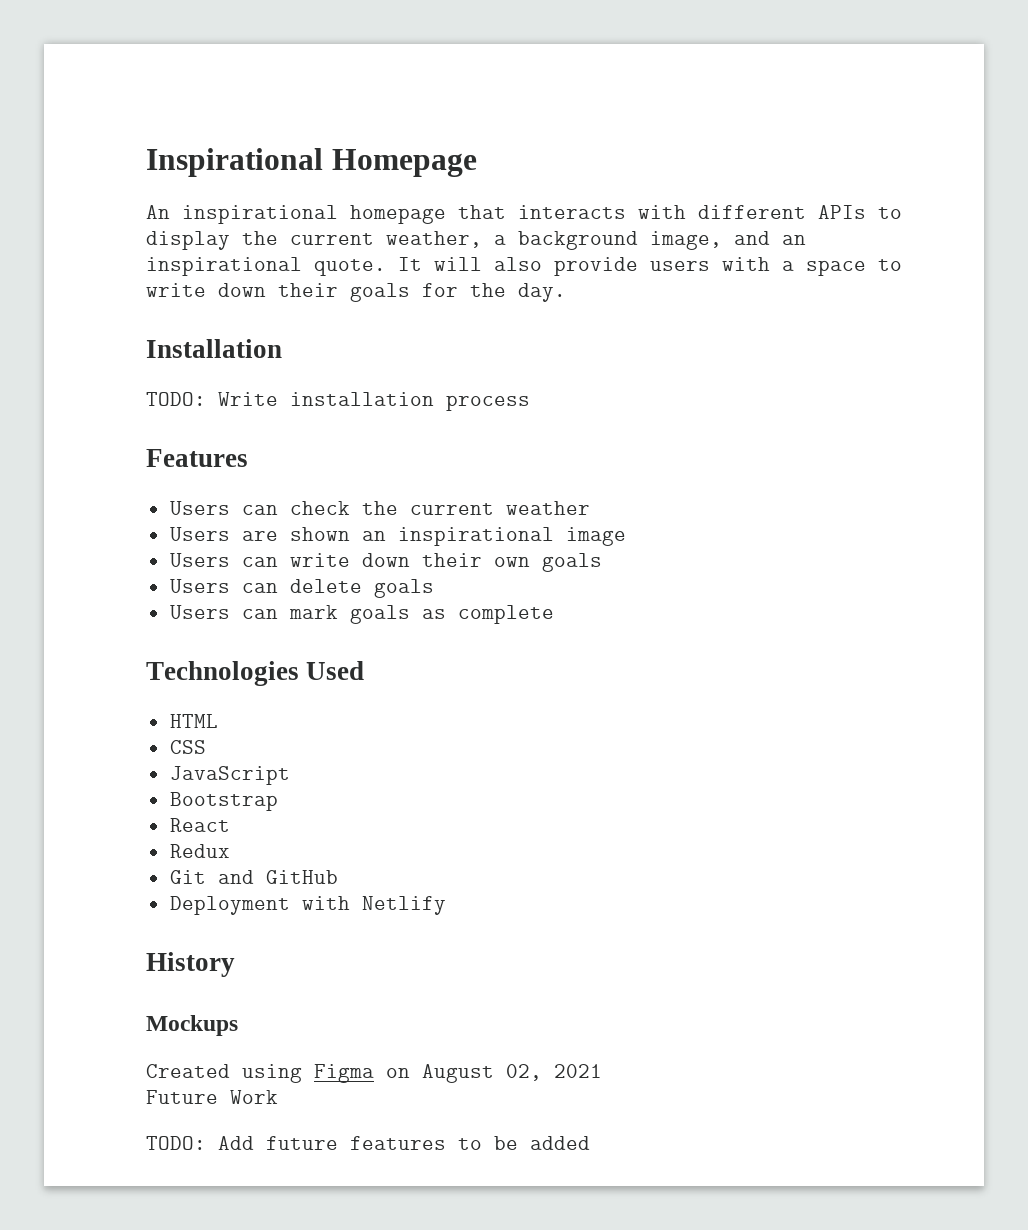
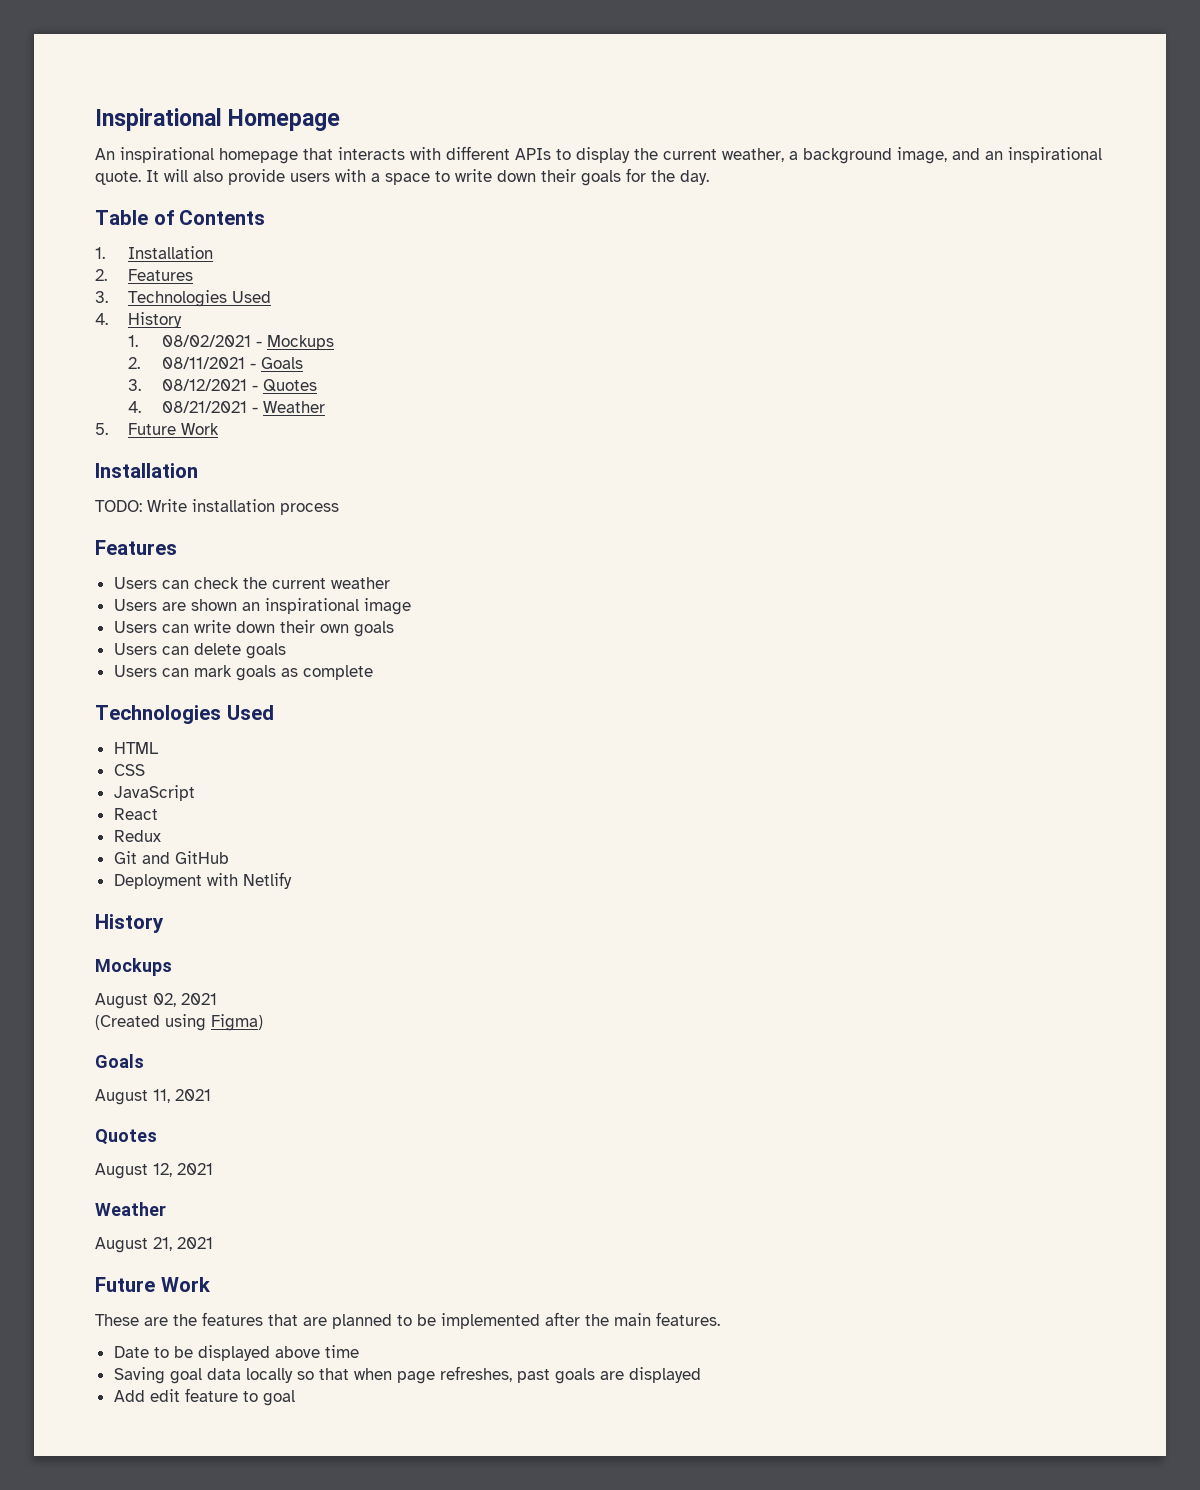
+ Table of Contents
+ 1. Installation
+ 2. Features
+ 3. Technologies Used
+ 4. History
+ 1. 08/02/2021 - Mockups
+ 2. 08/11/2021 - Goals
+ 3. 08/12/2021 - Quotes
+ 4. 08/21/2021 - Weather
+ 5. Future Work
- Bootstrap
- Created using Figma on August 02, 2021
+ August 02, 2021
+ (Created using Figma)
+ Goals
+ August 11, 2021
+ Quotes
+ August 12, 2021
+ Weather
+ August 21, 2021
  Future Work
- TODO: Add future features to be added
+ These are the features that are planned to be implemented after the main features.
+ Date to be displayed above time
+ Saving goal data locally so that when page refreshes, past goals are displayed
+ Add edit feature to goal

